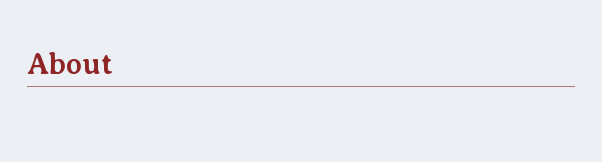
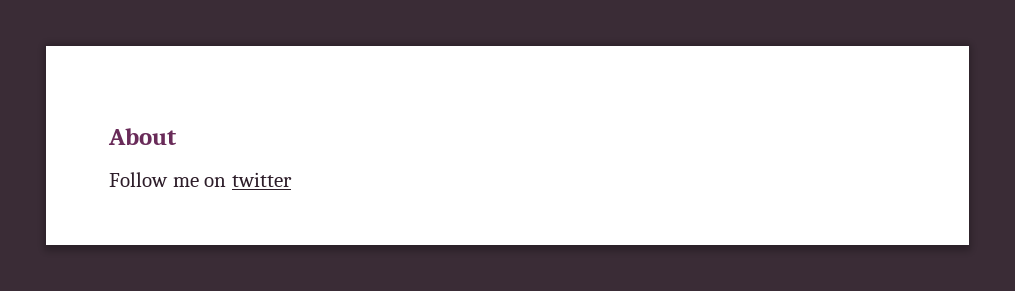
+ Follow me on twitter

